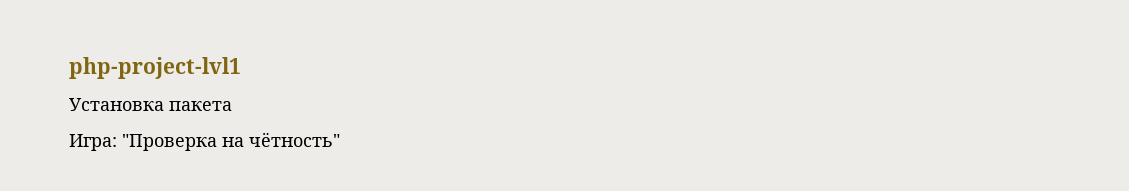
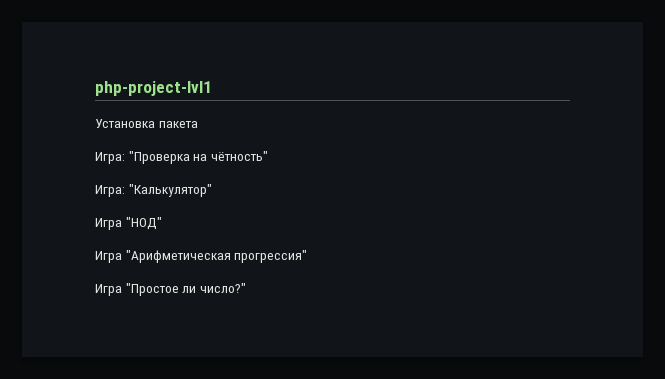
+ Игра: "Калькулятор"
+ Игра "НОД"
+ Игра "Арифметическая прогрессия"
+ Игра "Простое ли число?"

